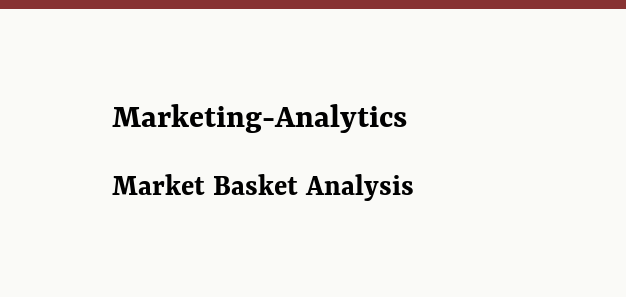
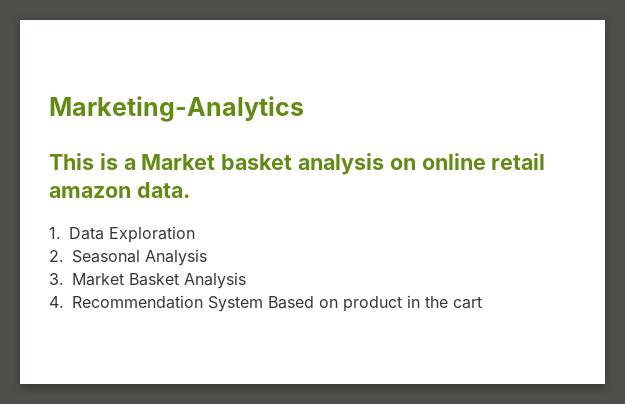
- Market Basket Analysis
+ This is a Market basket analysis on online retail amazon data.
+ 1. Data Exploration
+ 2. Seasonal Analysis
+ 3. Market Basket Analysis
+ 4. Recommendation System Based on product in the cart

